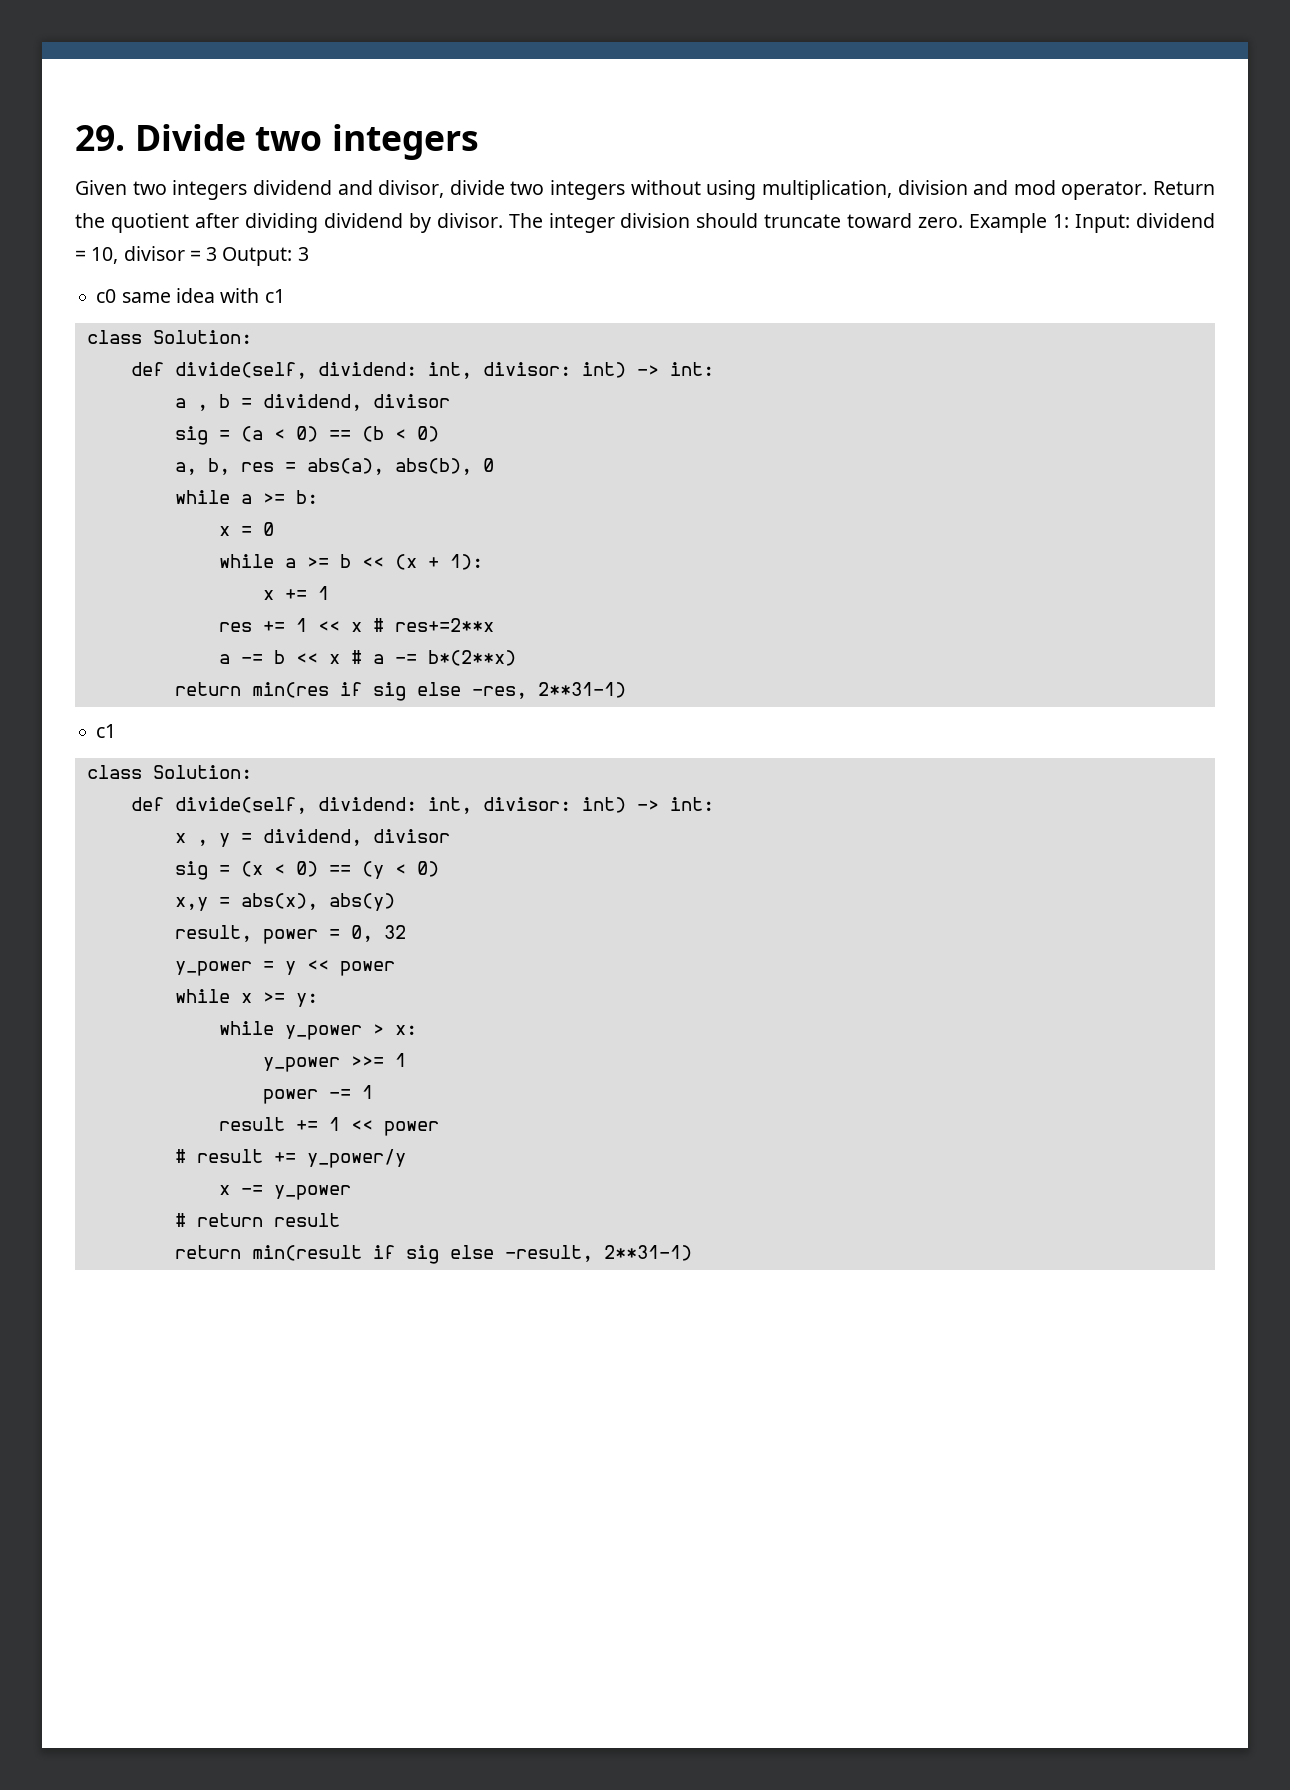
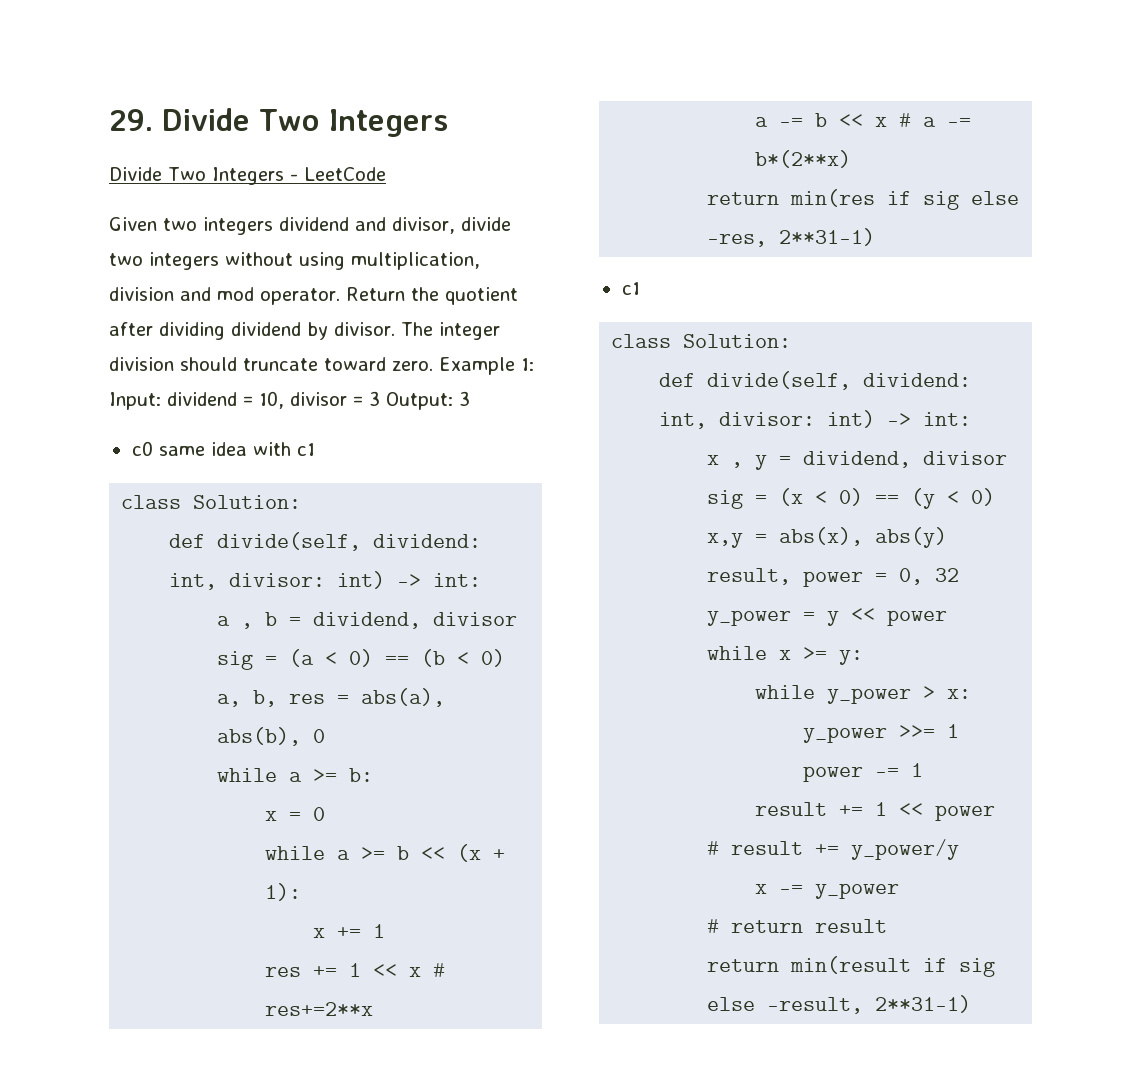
- 29. Divide two integers
+ 29. Divide Two Integers
+ Divide Two Integers - LeetCode

